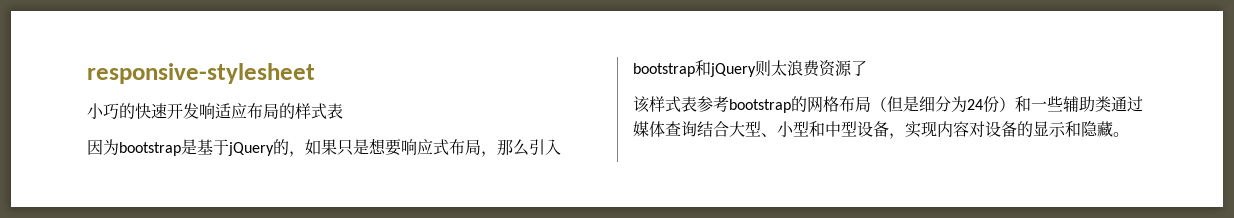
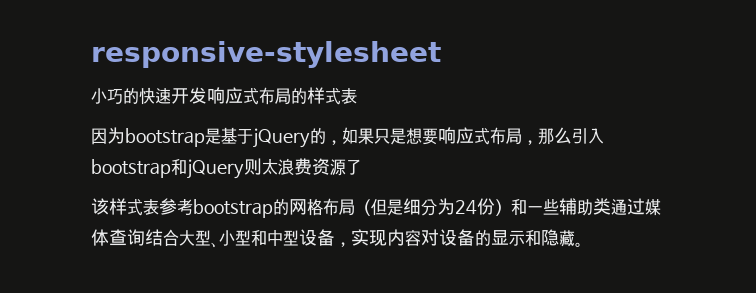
- 小巧的快速开发响适应布局的样式表
+ 小巧的快速开发响应式布局的样式表

